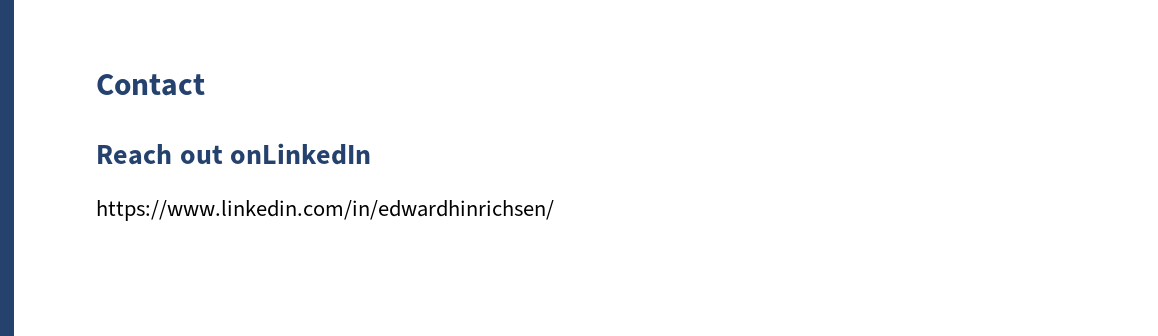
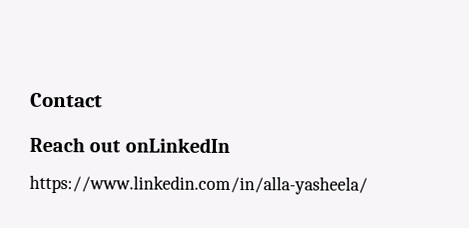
- https://www.linkedin.com/in/edwardhinrichsen/
+ https://www.linkedin.com/in/alla-yasheela/

